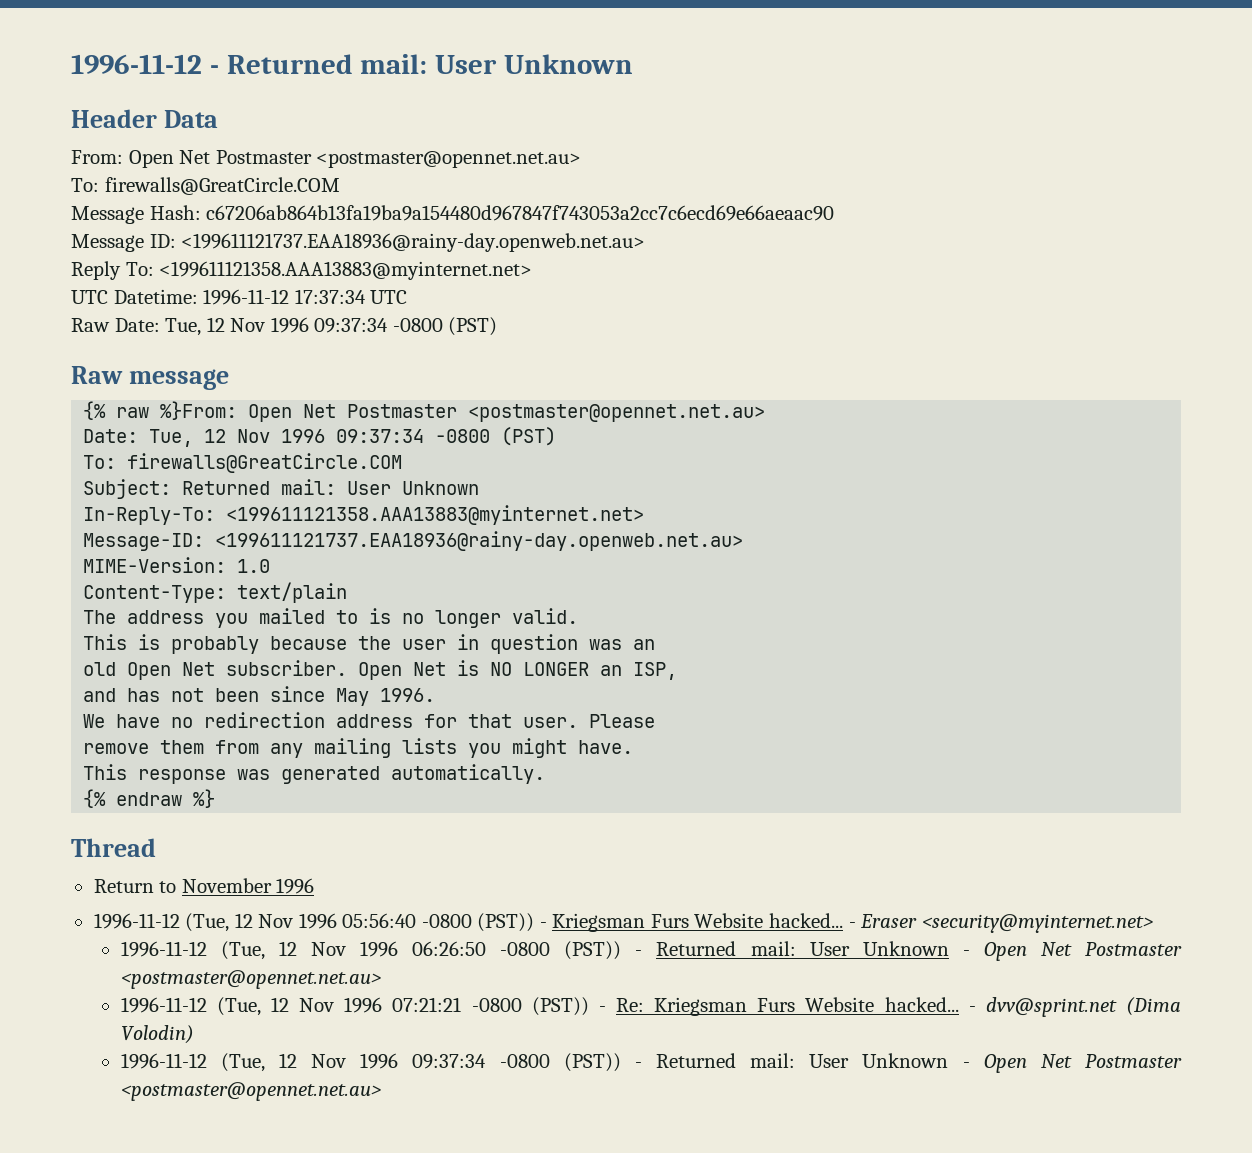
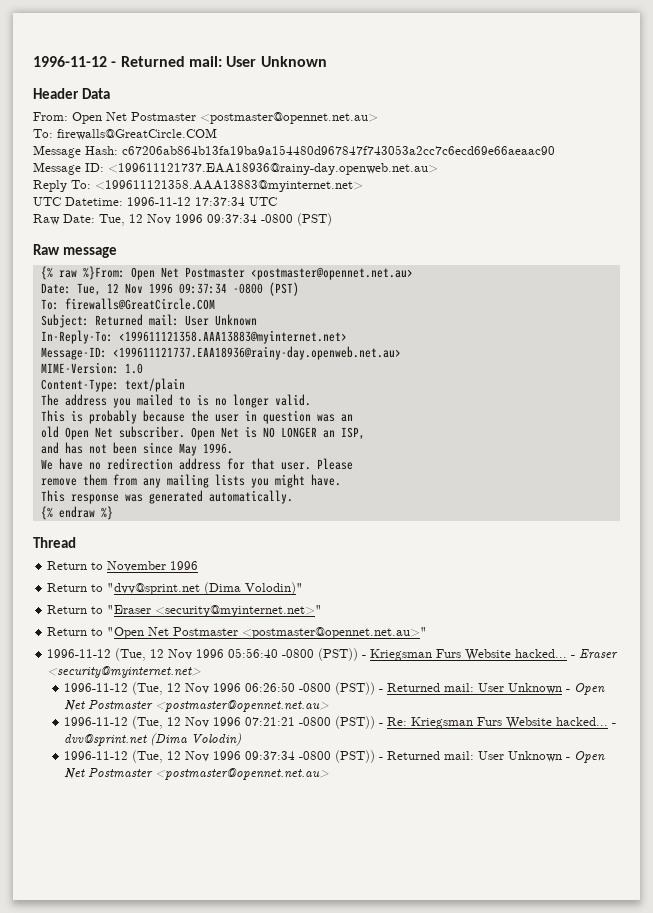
+ Return to "dvv@sprint.net (Dima Volodin)"
+ Return to "Eraser <security@myinternet.net>"
+ Return to "Open Net Postmaster <postmaster@opennet.net.au>"

